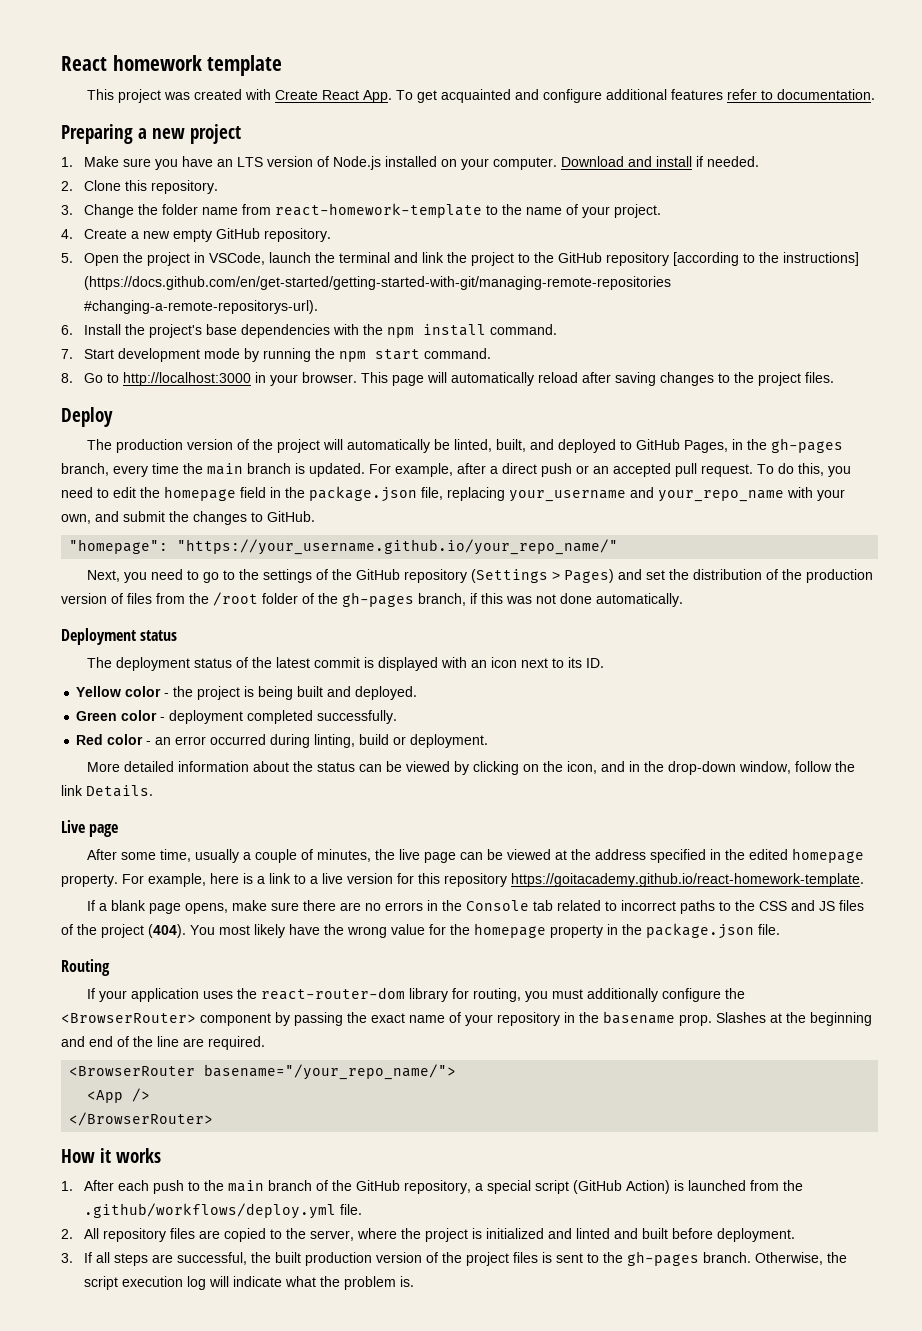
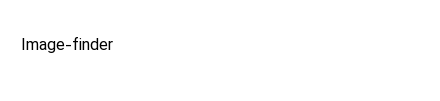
- React homework template
- This project was created with Create React App. To get acquainted and configure additional features refer to documentation.
- Preparing a new project
- 1. Make sure you have an LTS version of Node.js installed on your computer. Download and install if needed.
- 2. Clone this repository.
- 3. Change the folder name from react-homework-template to the name of your project.
- 4. Create a new empty GitHub repository.
- 5. Open the project in VSCode, launch the terminal and link the project to the GitHub repository [according to the instructions] (https://docs.github.com/en/get-started/getting-started-with-git/managing-remote-repositories #changing-a-remote-repositorys-url).
- 6. Install the project's base dependencies with the npm install command.
- 7. Start development mode by running the npm start command.
- 8. Go to http://localhost:3000 in your browser. This page will automatically reload after saving changes to the project files.
- Deploy
- The production version of the project will automatically be linted, built, and deployed to GitHub Pages, in the gh-pages branch, every time the main branch is updated. For example, after a direct push or an accepted pull request. To do this, you need to edit the homepage field in the package.json file, replacing your_username and your_repo_name with your own, and submit the changes to GitHub.
- "homepage": "https://your_username.github.io/your_repo_name/"
- Next, you need to go to the settings of the GitHub repository (Settings > Pages) and set the distribution of the production version of files from the /root folder of the gh-pages branch, if this was not done automatically.
- Deployment status
- The deployment status of the latest commit is displayed with an icon next to its ID.
- Yellow color - the project is being built and deployed.
- Green color - deployment completed successfully.
- Red color - an error occurred during linting, build or deployment.
- More detailed information about the status can be viewed by clicking on the icon, and in the drop-down window, follow the link Details.
- Live page
- After some time, usually a couple of minutes, the live page can be viewed at the address specified in the edited homepage property. For example, here is a link to a live version for this repository https://goitacademy.github.io/react-homework-template.
- If a blank page opens, make sure there are no errors in the Console tab related to incorrect paths to the CSS and JS files of the project (404). You most likely have the wrong value for the homepage property in the package.json file.
- Routing
- If your application uses the react-router-dom library for routing, you must additionally configure the <BrowserRouter> component by passing the exact name of your repository in the basename prop. Slashes at the beginning and end of the line are required.
- <BrowserRouter basename="/your_repo_name/">
- <App />
- </BrowserRouter>
- How it works
- 1. After each push to the main branch of the GitHub repository, a special script (GitHub Action) is launched from the .github/workflows/deploy.yml file.
- 2. All repository files are copied to the server, where the project is initialized and linted and built before deployment.
- 3. If all steps are successful, the built production version of the project files is sent to the gh-pages branch. Otherwise, the script execution log will indicate what the problem is.
+ Image-finder

